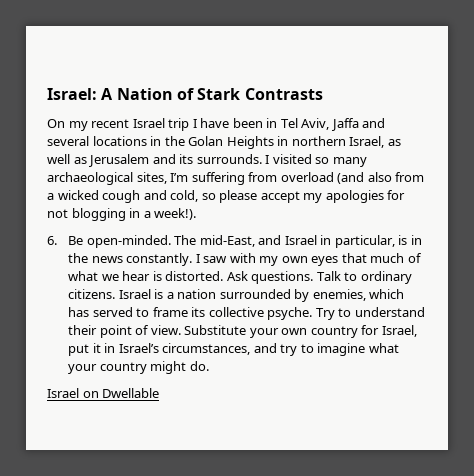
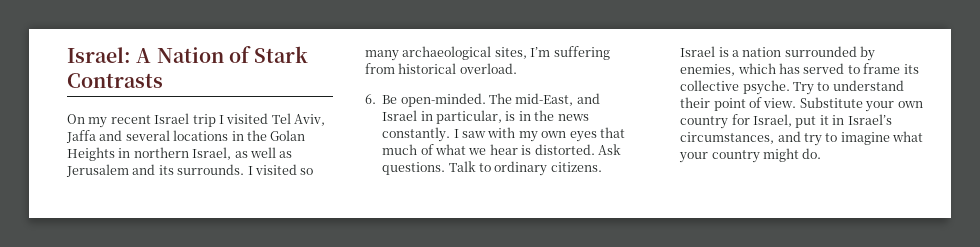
- On my recent Israel trip I have been in Tel Aviv, Jaffa and several locations in the Golan Heights in northern Israel, as well as Jerusalem and its surrounds.
+ On my recent Israel trip I visited Tel Aviv, Jaffa and several locations in the Golan Heights in northern Israel, as well as Jerusalem and its surrounds.
- I visited so many archaeological sites, I’m suffering from overload (and also from a wicked cough and cold, so please accept my apologies for not blogging in a week!).
+ I visited so many archaeological sites, I’m suffering from historical overload.
- Israel on Dwellable

